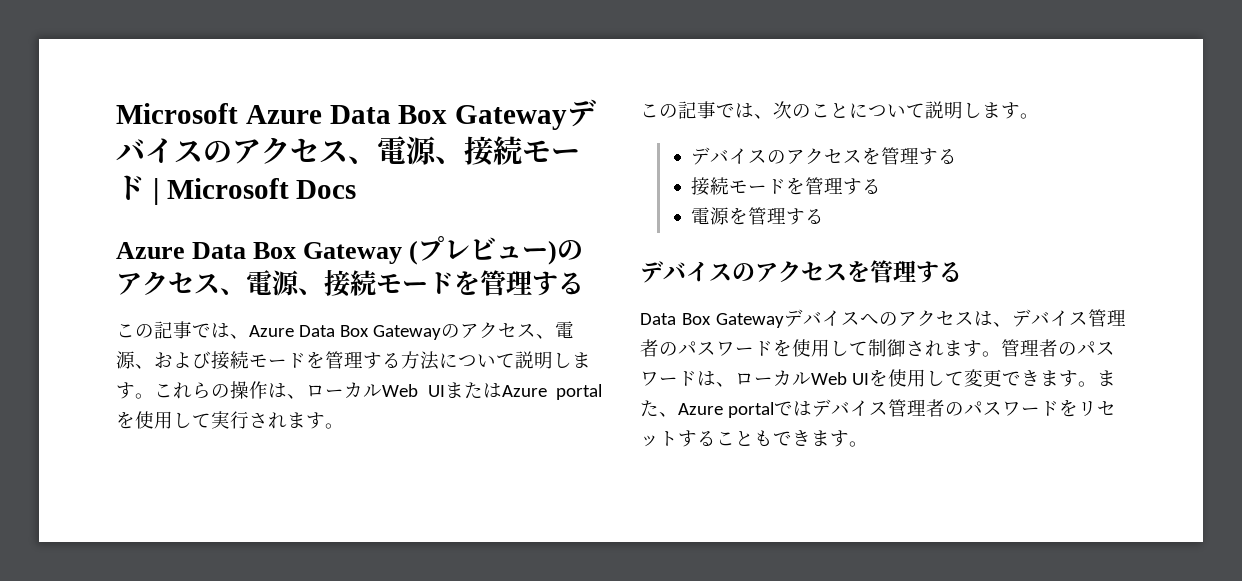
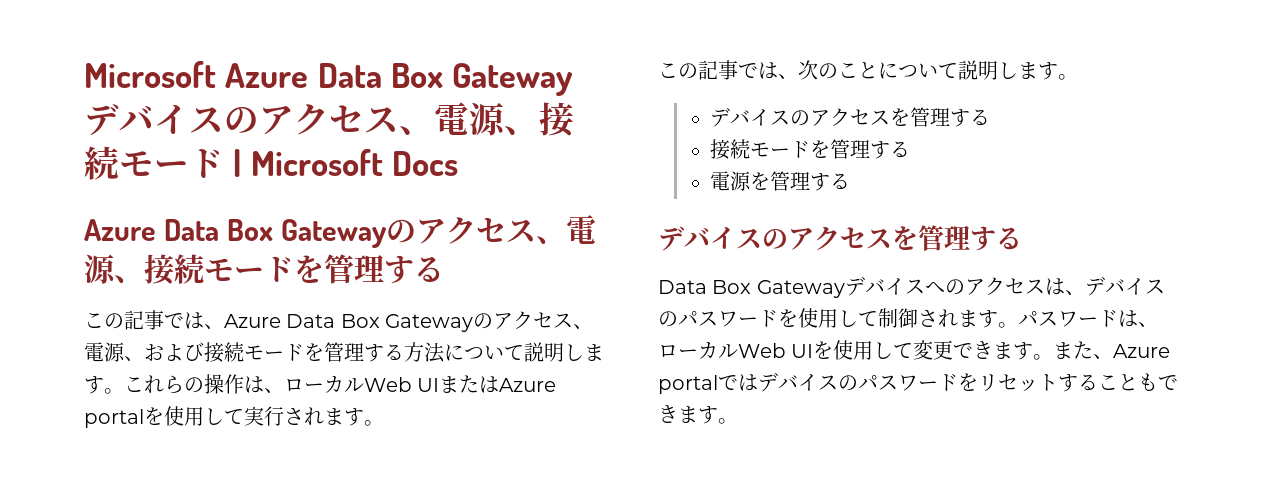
- Azure Data Box Gateway (プレビュー)のアクセス、電源、接続モードを管理する
+ Azure Data Box Gatewayのアクセス、電源、接続モードを管理する
- Data Box Gatewayデバイスへのアクセスは、デバイス管理者のパスワードを使用して制御されます。
+ Data Box Gatewayデバイスへのアクセスは、デバイスのパスワードを使用して制御されます。
- 管理者のパスワードは、ローカルWeb UIを使用して変更できます。
+ パスワードは、ローカルWeb UIを使用して変更できます。
- また、Azure portalではデバイス管理者のパスワードをリセットすることもできます。
+ また、Azure portalではデバイスのパスワードをリセットすることもできます。

